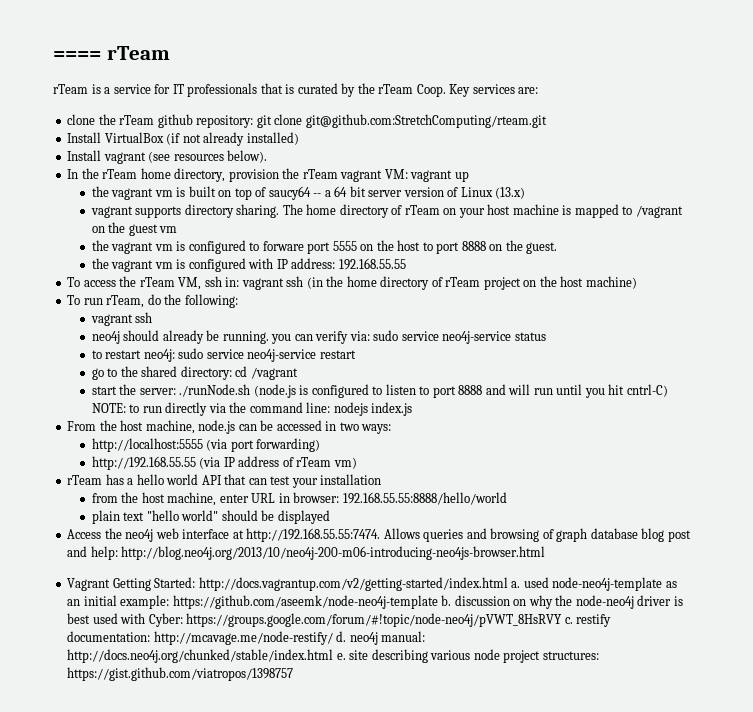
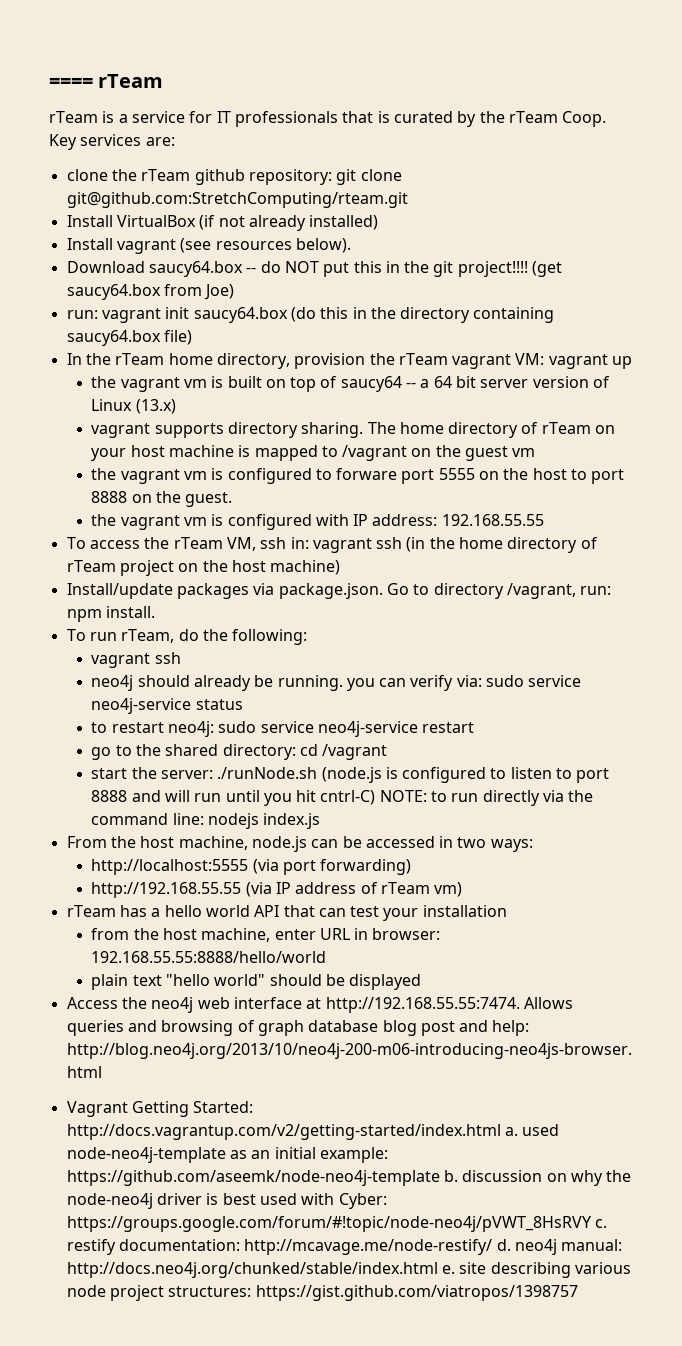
+ Download saucy64.box -- do NOT put this in the git project!!!! (get saucy64.box from Joe)
+ run: vagrant init saucy64.box (do this in the directory containing saucy64.box file)
+ Install/update packages via package.json. Go to directory /vagrant, run: npm install.

